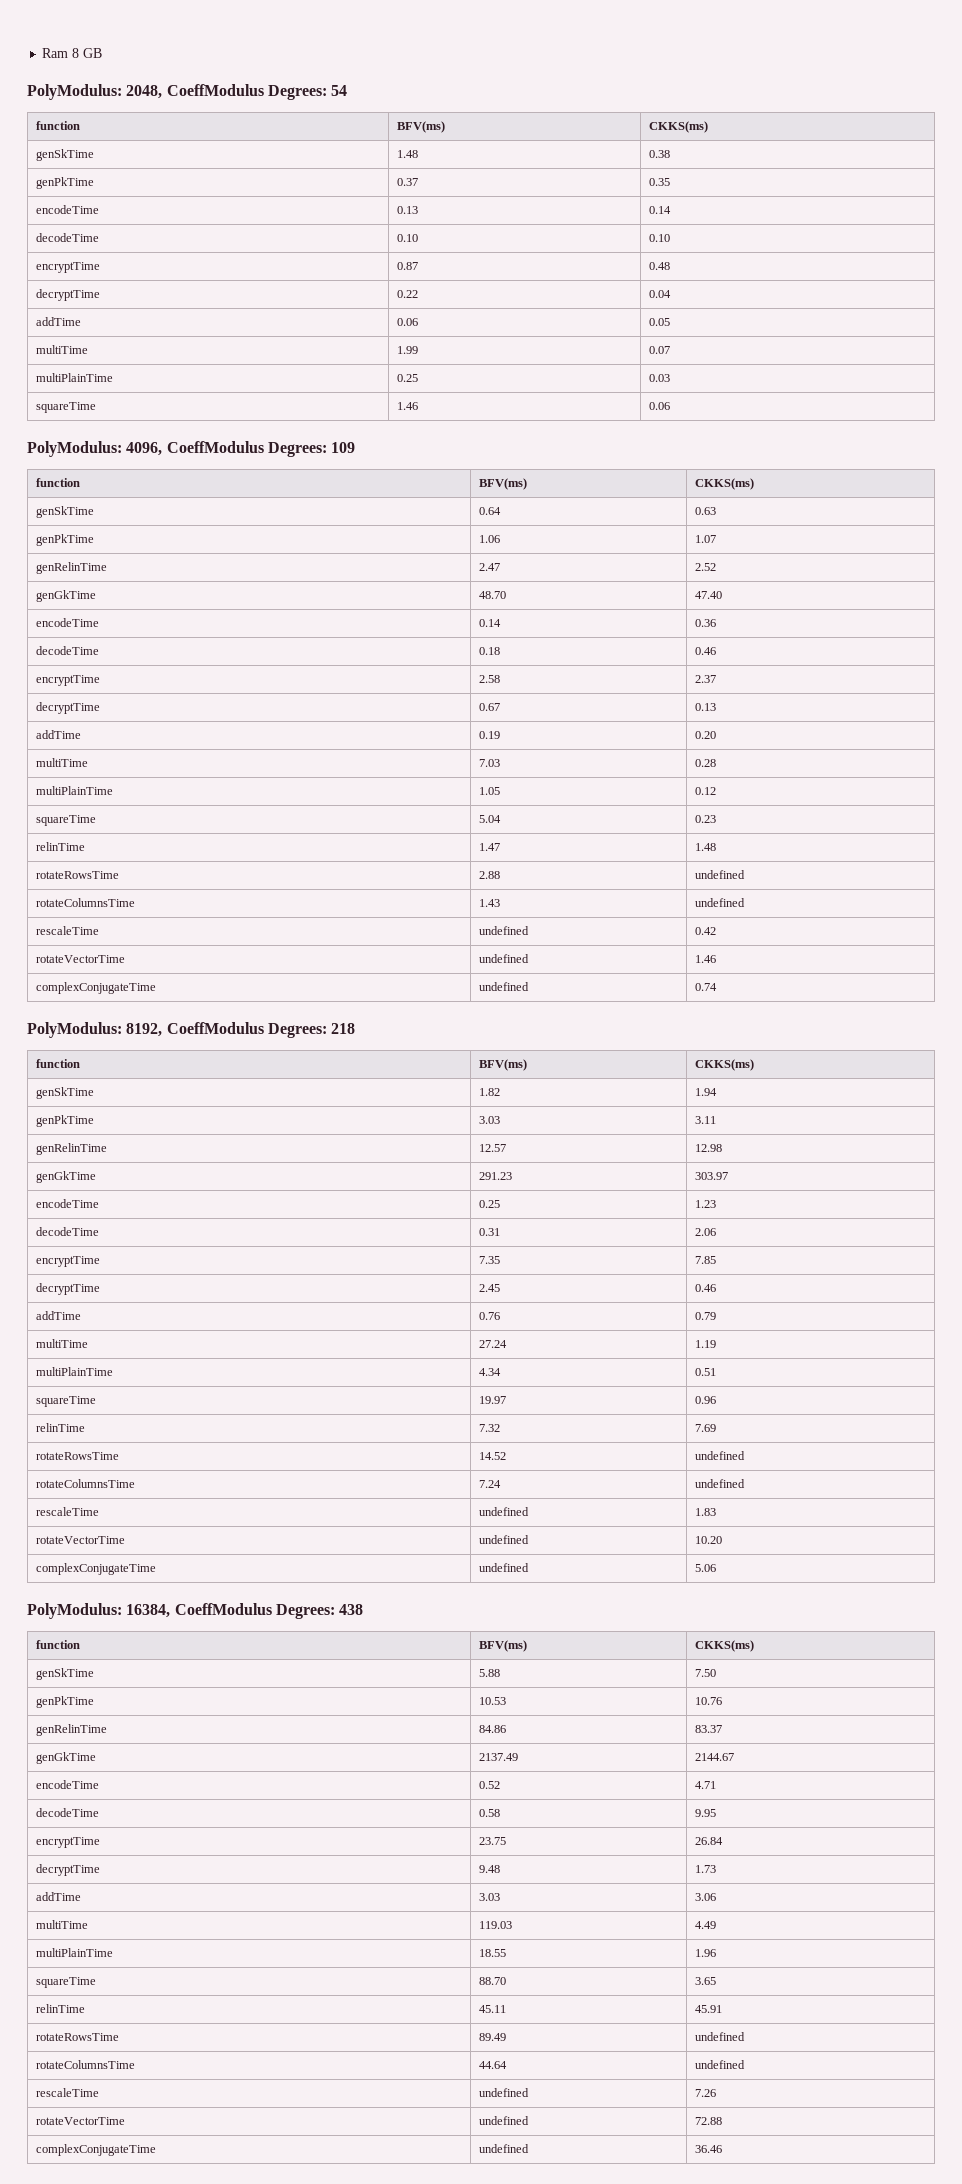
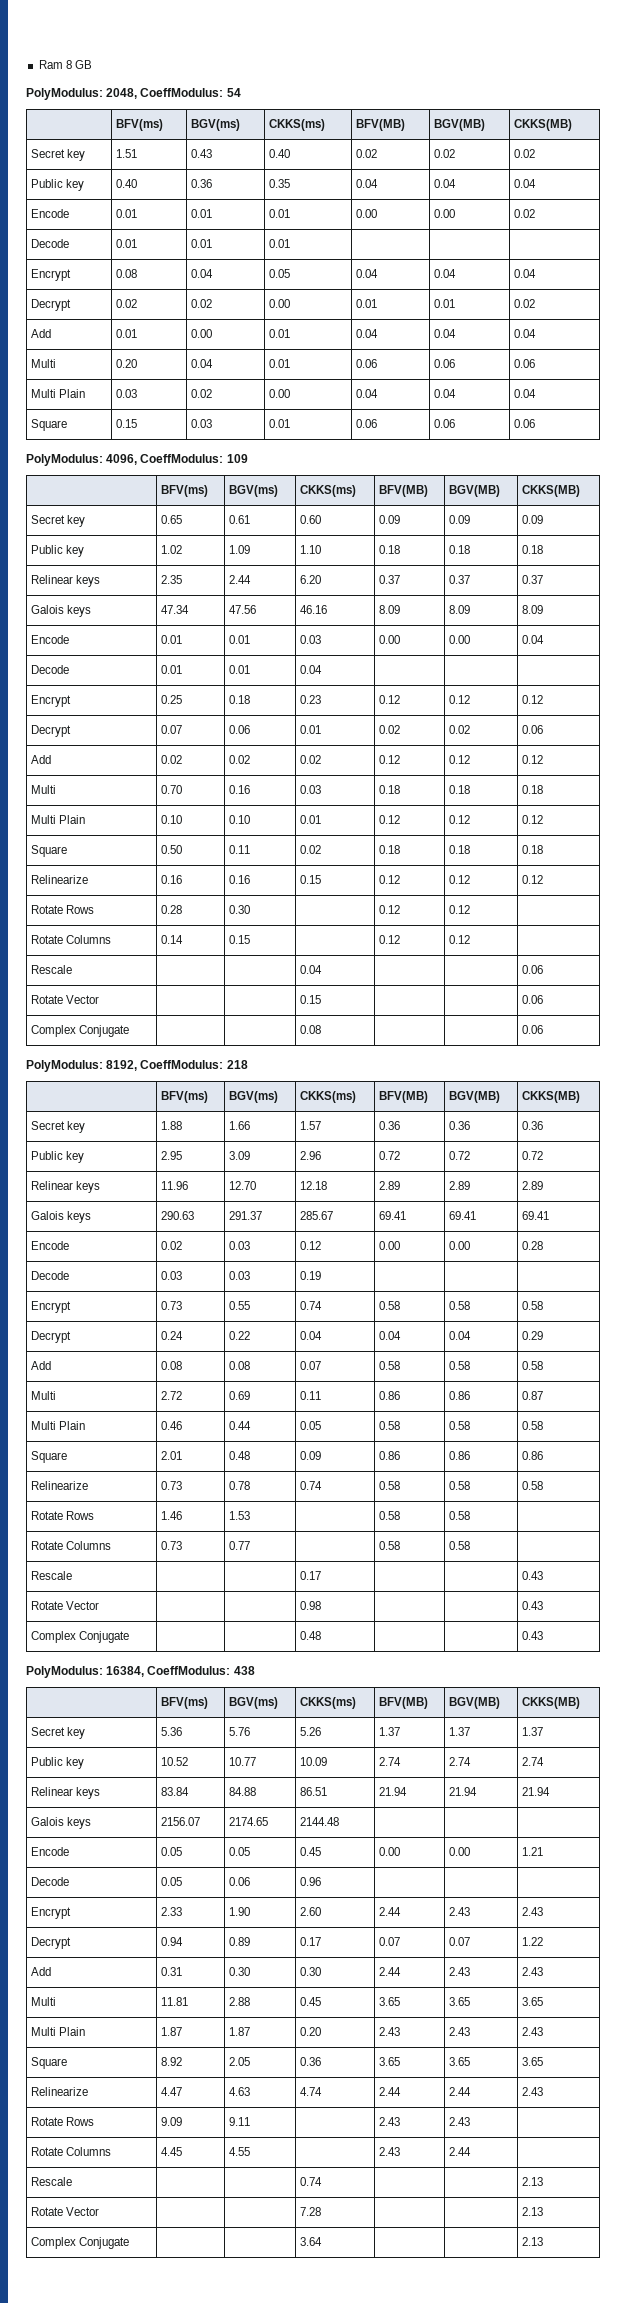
- PolyModulus: 2048, CoeffModulus Degrees: 54
- function | BFV(ms) | CKKS(ms)
- genSkTime | 1.48 | 0.38
- genPkTime | 0.37 | 0.35
- encodeTime | 0.13 | 0.14
- decodeTime | 0.10 | 0.10
- encryptTime | 0.87 | 0.48
- decryptTime | 0.22 | 0.04
- addTime | 0.06 | 0.05
- multiTime | 1.99 | 0.07
- multiPlainTime | 0.25 | 0.03
- squareTime | 1.46 | 0.06
+ PolyModulus: 2048, CoeffModulus: 54
+ | BFV(ms) | BGV(ms) | CKKS(ms) | BFV(MB) | BGV(MB) | CKKS(MB)
+ Secret key | 1.51 | 0.43 | 0.40 | 0.02 | 0.02 | 0.02
+ Public key | 0.40 | 0.36 | 0.35 | 0.04 | 0.04 | 0.04
+ Encode | 0.01 | 0.01 | 0.01 | 0.00 | 0.00 | 0.02
+ Decode | 0.01 | 0.01 | 0.01 | | |
+ Encrypt | 0.08 | 0.04 | 0.05 | 0.04 | 0.04 | 0.04
+ Decrypt | 0.02 | 0.02 | 0.00 | 0.01 | 0.01 | 0.02
+ Add | 0.01 | 0.00 | 0.01 | 0.04 | 0.04 | 0.04
+ Multi | 0.20 | 0.04 | 0.01 | 0.06 | 0.06 | 0.06
+ Multi Plain | 0.03 | 0.02 | 0.00 | 0.04 | 0.04 | 0.04
+ Square | 0.15 | 0.03 | 0.01 | 0.06 | 0.06 | 0.06
- PolyModulus: 4096, CoeffModulus Degrees: 109
- function | BFV(ms) | CKKS(ms)
- genSkTime | 0.64 | 0.63
- genPkTime | 1.06 | 1.07
- genRelinTime | 2.47 | 2.52
- genGkTime | 48.70 | 47.40
- encodeTime | 0.14 | 0.36
- decodeTime | 0.18 | 0.46
- encryptTime | 2.58 | 2.37
- decryptTime | 0.67 | 0.13
- addTime | 0.19 | 0.20
- multiTime | 7.03 | 0.28
- multiPlainTime | 1.05 | 0.12
- squareTime | 5.04 | 0.23
- relinTime | 1.47 | 1.48
- rotateRowsTime | 2.88 | undefined
- rotateColumnsTime | 1.43 | undefined
- rescaleTime | undefined | 0.42
- rotateVectorTime | undefined | 1.46
- complexConjugateTime | undefined | 0.74
- PolyModulus: 8192, CoeffModulus Degrees: 218
- function | BFV(ms) | CKKS(ms)
- genSkTime | 1.82 | 1.94
- genPkTime | 3.03 | 3.11
- genRelinTime | 12.57 | 12.98
- genGkTime | 291.23 | 303.97
- encodeTime | 0.25 | 1.23
- decodeTime | 0.31 | 2.06
- encryptTime | 7.35 | 7.85
- decryptTime | 2.45 | 0.46
- addTime | 0.76 | 0.79
- multiTime | 27.24 | 1.19
- multiPlainTime | 4.34 | 0.51
- squareTime | 19.97 | 0.96
- relinTime | 7.32 | 7.69
- rotateRowsTime | 14.52 | undefined
- rotateColumnsTime | 7.24 | undefined
- rescaleTime | undefined | 1.83
- rotateVectorTime | undefined | 10.20
- complexConjugateTime | undefined | 5.06
- PolyModulus: 16384, CoeffModulus Degrees: 438
- function | BFV(ms) | CKKS(ms)
- genSkTime | 5.88 | 7.50
- genPkTime | 10.53 | 10.76
- genRelinTime | 84.86 | 83.37
- genGkTime | 2137.49 | 2144.67
- encodeTime | 0.52 | 4.71
- decodeTime | 0.58 | 9.95
- encryptTime | 23.75 | 26.84
- decryptTime | 9.48 | 1.73
- addTime | 3.03 | 3.06
- multiTime | 119.03 | 4.49
- multiPlainTime | 18.55 | 1.96
- squareTime | 88.70 | 3.65
- relinTime | 45.11 | 45.91
- rotateRowsTime | 89.49 | undefined
- rotateColumnsTime | 44.64 | undefined
- rescaleTime | undefined | 7.26
- rotateVectorTime | undefined | 72.88
- complexConjugateTime | undefined | 36.46
+ PolyModulus: 4096, CoeffModulus: 109
+ | BFV(ms) | BGV(ms) | CKKS(ms) | BFV(MB) | BGV(MB) | CKKS(MB)
+ Secret key | 0.65 | 0.61 | 0.60 | 0.09 | 0.09 | 0.09
+ Public key | 1.02 | 1.09 | 1.10 | 0.18 | 0.18 | 0.18
+ Relinear keys | 2.35 | 2.44 | 6.20 | 0.37 | 0.37 | 0.37
+ Galois keys | 47.34 | 47.56 | 46.16 | 8.09 | 8.09 | 8.09
+ Encode | 0.01 | 0.01 | 0.03 | 0.00 | 0.00 | 0.04
+ Decode | 0.01 | 0.01 | 0.04 | | |
+ Encrypt | 0.25 | 0.18 | 0.23 | 0.12 | 0.12 | 0.12
+ Decrypt | 0.07 | 0.06 | 0.01 | 0.02 | 0.02 | 0.06
+ Add | 0.02 | 0.02 | 0.02 | 0.12 | 0.12 | 0.12
+ Multi | 0.70 | 0.16 | 0.03 | 0.18 | 0.18 | 0.18
+ Multi Plain | 0.10 | 0.10 | 0.01 | 0.12 | 0.12 | 0.12
+ Square | 0.50 | 0.11 | 0.02 | 0.18 | 0.18 | 0.18
+ Relinearize | 0.16 | 0.16 | 0.15 | 0.12 | 0.12 | 0.12
+ Rotate Rows | 0.28 | 0.30 | | 0.12 | 0.12 |
+ Rotate Columns | 0.14 | 0.15 | | 0.12 | 0.12 |
+ Rescale | | | 0.04 | | | 0.06
+ Rotate Vector | | | 0.15 | | | 0.06
+ Complex Conjugate | | | 0.08 | | | 0.06
+ PolyModulus: 8192, CoeffModulus: 218
+ | BFV(ms) | BGV(ms) | CKKS(ms) | BFV(MB) | BGV(MB) | CKKS(MB)
+ Secret key | 1.88 | 1.66 | 1.57 | 0.36 | 0.36 | 0.36
+ Public key | 2.95 | 3.09 | 2.96 | 0.72 | 0.72 | 0.72
+ Relinear keys | 11.96 | 12.70 | 12.18 | 2.89 | 2.89 | 2.89
+ Galois keys | 290.63 | 291.37 | 285.67 | 69.41 | 69.41 | 69.41
+ Encode | 0.02 | 0.03 | 0.12 | 0.00 | 0.00 | 0.28
+ Decode | 0.03 | 0.03 | 0.19 | | |
+ Encrypt | 0.73 | 0.55 | 0.74 | 0.58 | 0.58 | 0.58
+ Decrypt | 0.24 | 0.22 | 0.04 | 0.04 | 0.04 | 0.29
+ Add | 0.08 | 0.08 | 0.07 | 0.58 | 0.58 | 0.58
+ Multi | 2.72 | 0.69 | 0.11 | 0.86 | 0.86 | 0.87
+ Multi Plain | 0.46 | 0.44 | 0.05 | 0.58 | 0.58 | 0.58
+ Square | 2.01 | 0.48 | 0.09 | 0.86 | 0.86 | 0.86
+ Relinearize | 0.73 | 0.78 | 0.74 | 0.58 | 0.58 | 0.58
+ Rotate Rows | 1.46 | 1.53 | | 0.58 | 0.58 |
+ Rotate Columns | 0.73 | 0.77 | | 0.58 | 0.58 |
+ Rescale | | | 0.17 | | | 0.43
+ Rotate Vector | | | 0.98 | | | 0.43
+ Complex Conjugate | | | 0.48 | | | 0.43
+ PolyModulus: 16384, CoeffModulus: 438
+ | BFV(ms) | BGV(ms) | CKKS(ms) | BFV(MB) | BGV(MB) | CKKS(MB)
+ Secret key | 5.36 | 5.76 | 5.26 | 1.37 | 1.37 | 1.37
+ Public key | 10.52 | 10.77 | 10.09 | 2.74 | 2.74 | 2.74
+ Relinear keys | 83.84 | 84.88 | 86.51 | 21.94 | 21.94 | 21.94
+ Galois keys | 2156.07 | 2174.65 | 2144.48 | | |
+ Encode | 0.05 | 0.05 | 0.45 | 0.00 | 0.00 | 1.21
+ Decode | 0.05 | 0.06 | 0.96 | | |
+ Encrypt | 2.33 | 1.90 | 2.60 | 2.44 | 2.43 | 2.43
+ Decrypt | 0.94 | 0.89 | 0.17 | 0.07 | 0.07 | 1.22
+ Add | 0.31 | 0.30 | 0.30 | 2.44 | 2.43 | 2.43
+ Multi | 11.81 | 2.88 | 0.45 | 3.65 | 3.65 | 3.65
+ Multi Plain | 1.87 | 1.87 | 0.20 | 2.43 | 2.43 | 2.43
+ Square | 8.92 | 2.05 | 0.36 | 3.65 | 3.65 | 3.65
+ Relinearize | 4.47 | 4.63 | 4.74 | 2.44 | 2.44 | 2.43
+ Rotate Rows | 9.09 | 9.11 | | 2.43 | 2.43 |
+ Rotate Columns | 4.45 | 4.55 | | 2.43 | 2.44 |
+ Rescale | | | 0.74 | | | 2.13
+ Rotate Vector | | | 7.28 | | | 2.13
+ Complex Conjugate | | | 3.64 | | | 2.13

